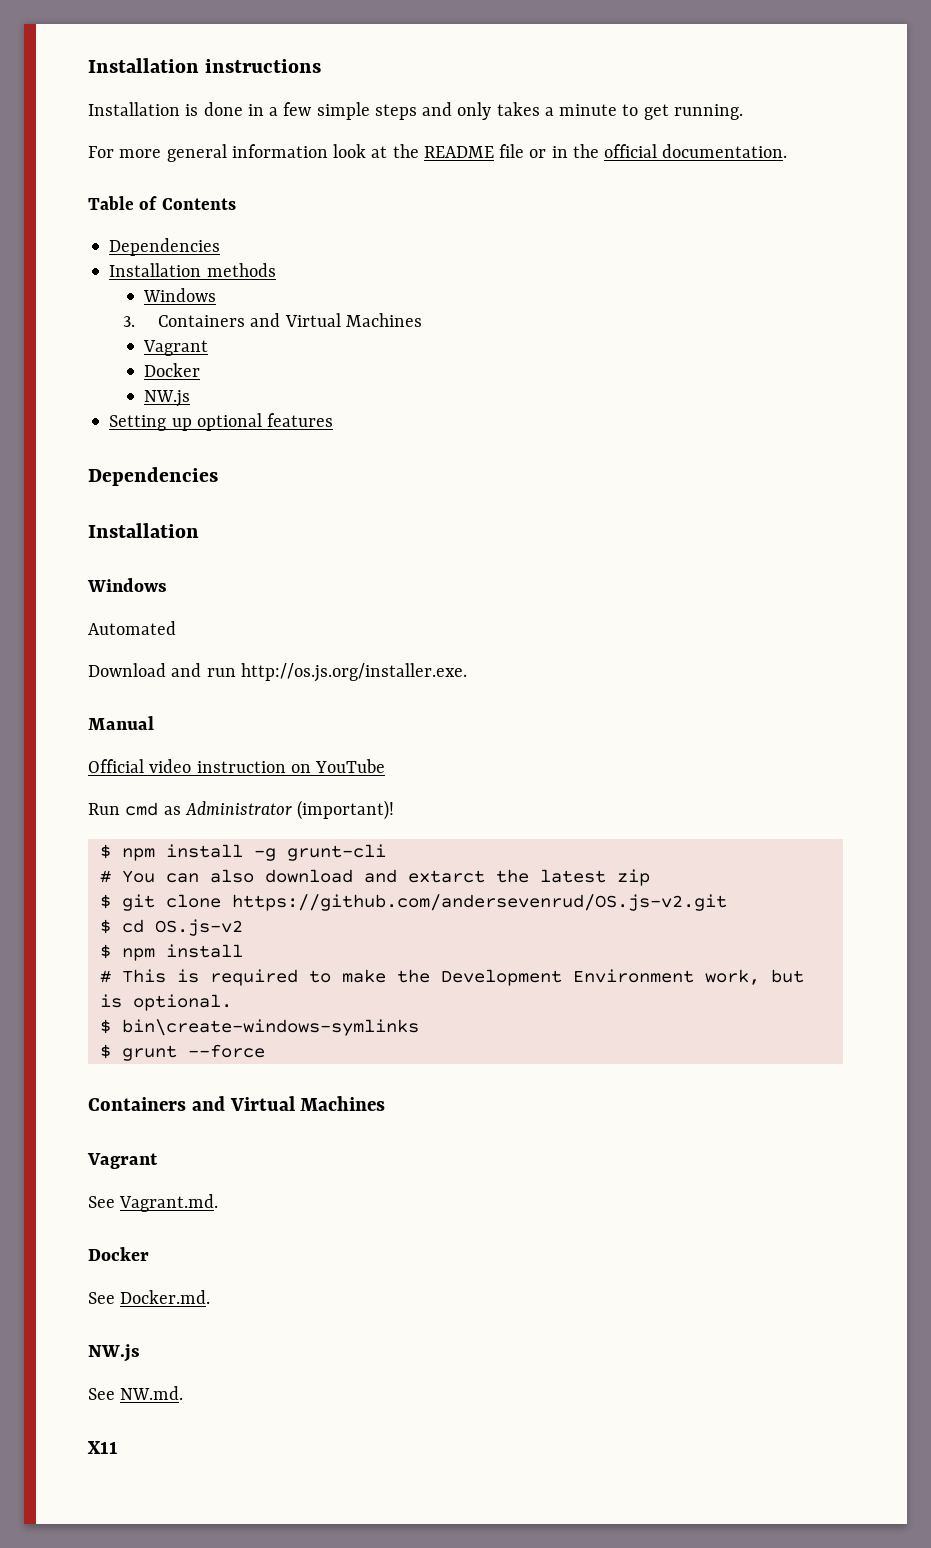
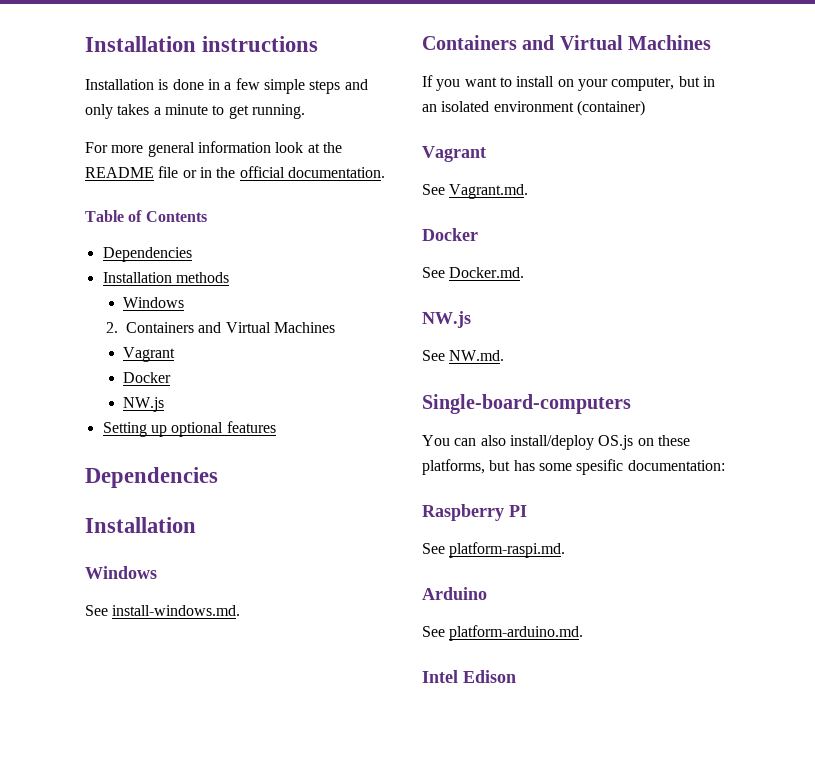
- 3. Containers and Virtual Machines
+ 2. Containers and Virtual Machines
- Automated
- Download and run http://os.js.org/installer.exe.
- Manual
- Official video instruction on YouTube
- Run cmd as Administrator (important)!
- $ npm install -g grunt-cli
- # You can also download and extarct the latest zip
- $ git clone https://github.com/andersevenrud/OS.js-v2.git
- $ cd OS.js-v2
- $ npm install
- # This is required to make the Development Environment work, but is optional.
- $ bin\create-windows-symlinks
- $ grunt --force
+ See install-windows.md.
  Containers and Virtual Machines
+ If you want to install on your computer, but in an isolated environment (container)
- X11
+ Single-board-computers
+ You can also install/deploy OS.js on these platforms, but has some spesific documentation:
+ Raspberry PI
+ See platform-raspi.md.
+ Arduino
+ See platform-arduino.md.
+ Intel Edison

